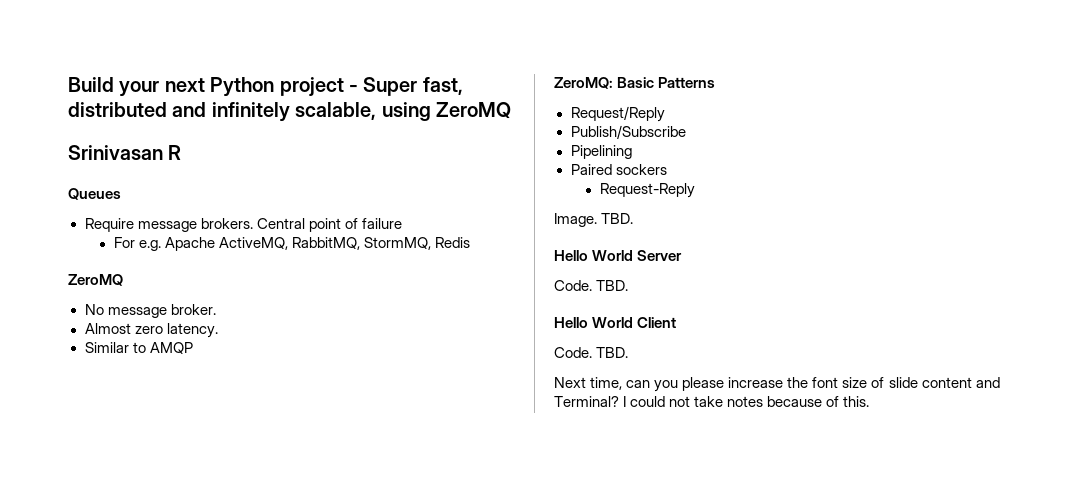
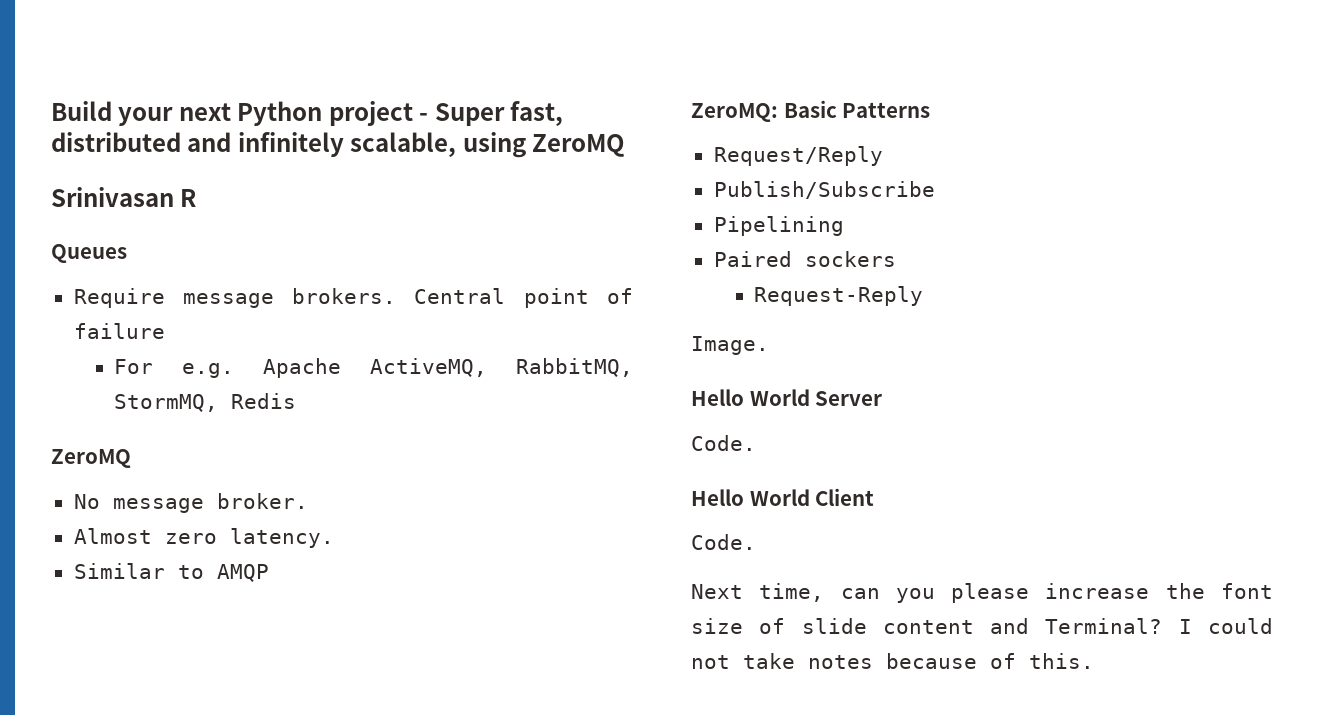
- Image. TBD.
+ Image.
  Hello World Server
- Code. TBD.
+ Code.
  Hello World Client
- Code. TBD.
+ Code.

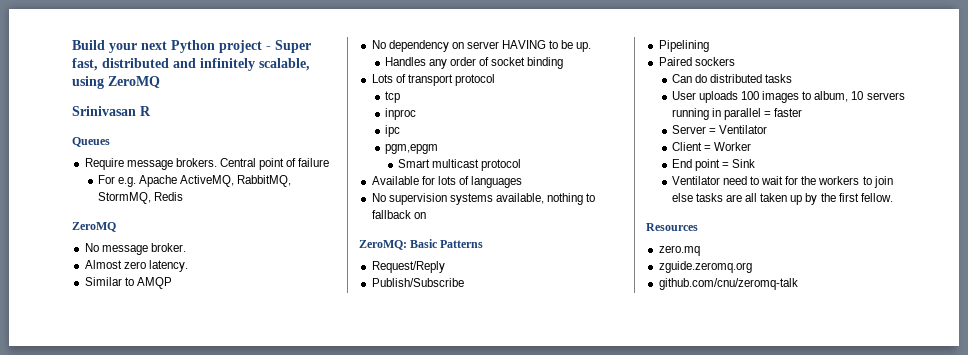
+ No dependency on server HAVING to be up.
+ Handles any order of socket binding
+ Lots of transport protocol
+ tcp
+ inproc
+ ipc
+ pgm,epgm
+ Smart multicast protocol
+ Available for lots of languages
+ No supervision systems available, nothing to fallback on
- Request-Reply
- Image.
- Hello World Server
- Code.
- Hello World Client
- Code.
- Next time, can you please increase the font size of slide content and Terminal? I could not take notes because of this.
+ Can do distributed tasks
+ User uploads 100 images to album, 10 servers running in parallel = faster
+ Server = Ventilator
+ Client = Worker
+ End point = Sink
+ Ventilator need to wait for the workers to join else tasks are all taken up by the first fellow.
+ Resources
+ zero.mq
+ zguide.zeromq.org
+ github.com/cnu/zeromq-talk

